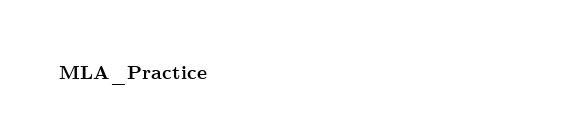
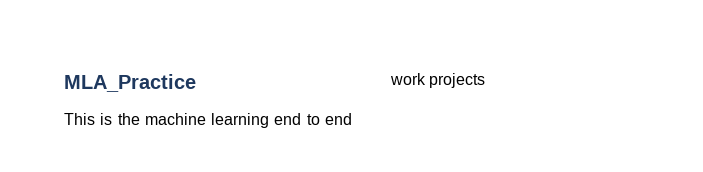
+ This is the machine learning end to end work projects

